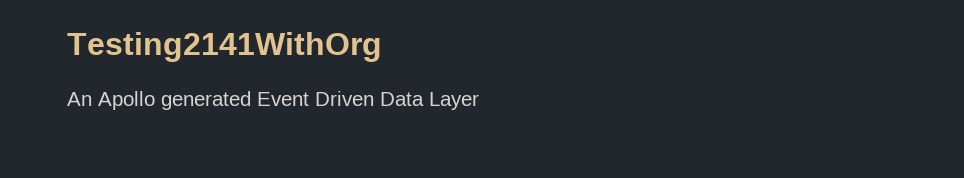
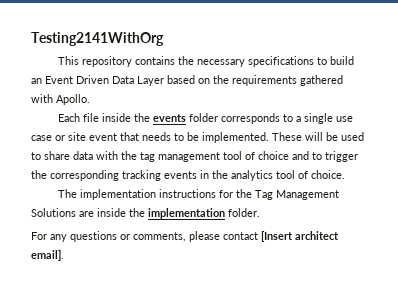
- An Apollo generated Event Driven Data Layer
+ This repository contains the necessary specifications to build an Event Driven Data Layer based on the requirements gathered with Apollo.
+ Each file inside the events folder corresponds to a single use case or site event that needs to be implemented. These will be used to share data with the tag management tool of choice and to trigger the corresponding tracking events in the analytics tool of choice.
+ The implementation instructions for the Tag Management Solutions are inside the implementation folder.
+ For any questions or comments, please contact [Insert architect email].

